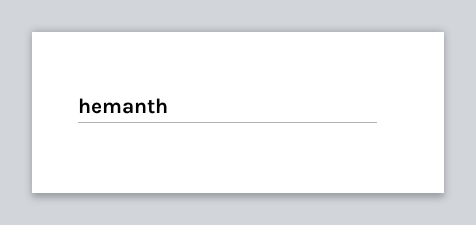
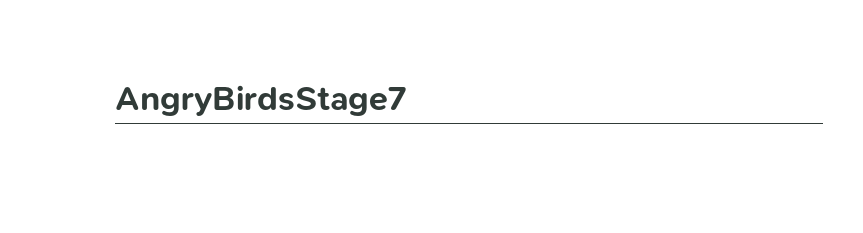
- hemanth
+ AngryBirdsStage7

